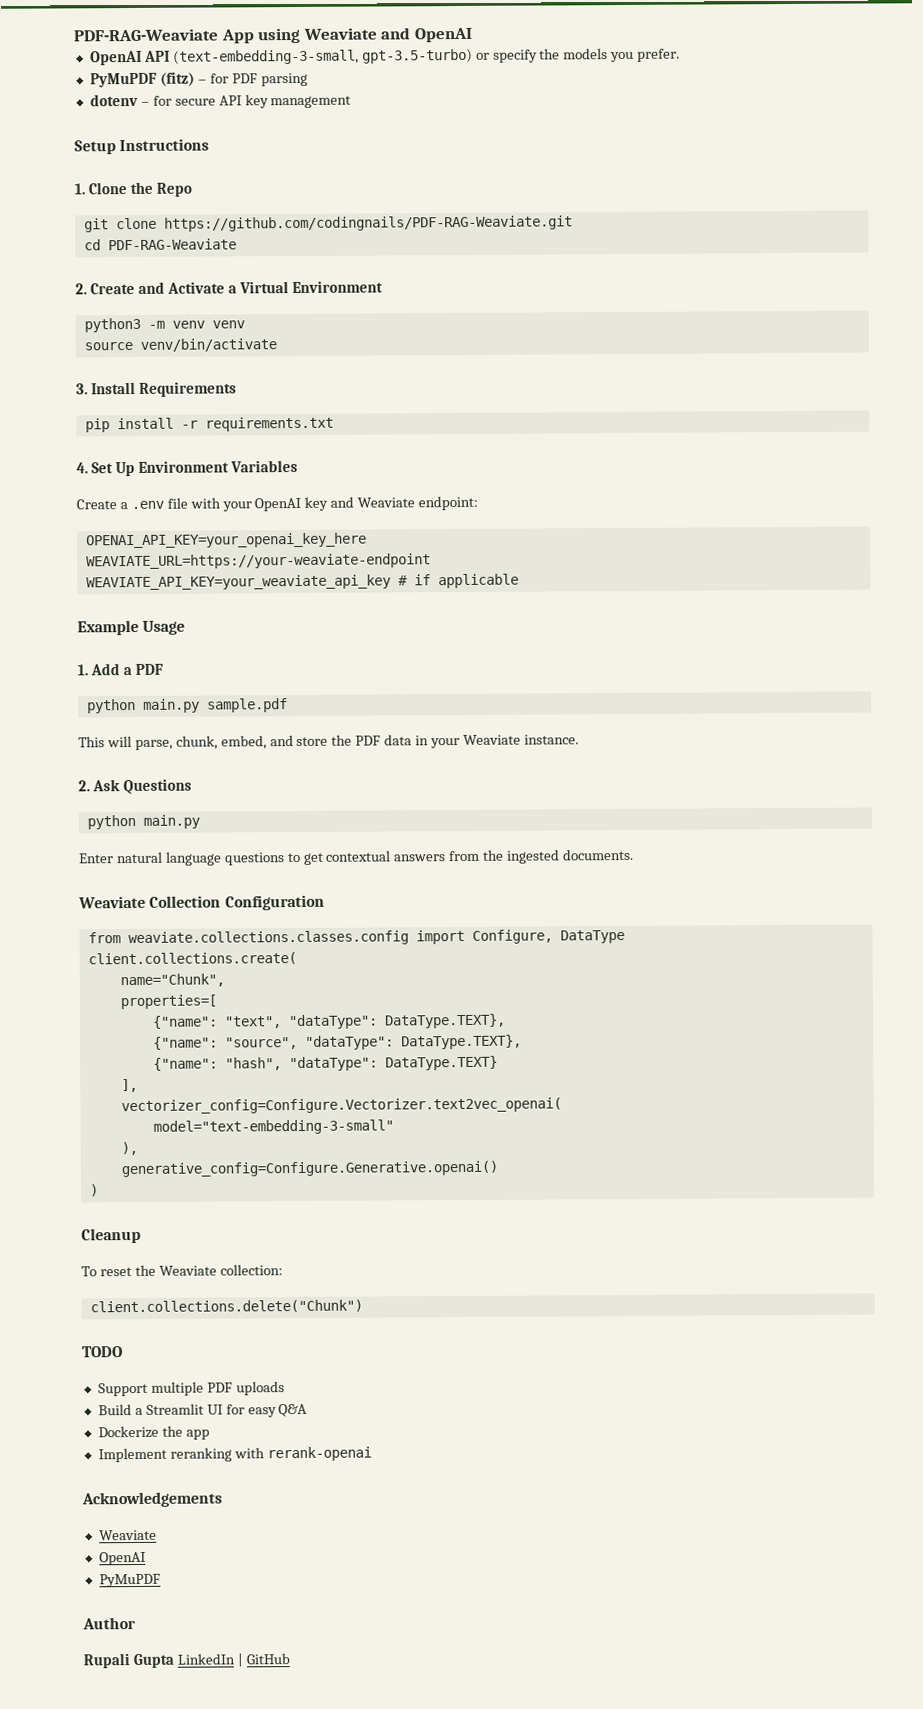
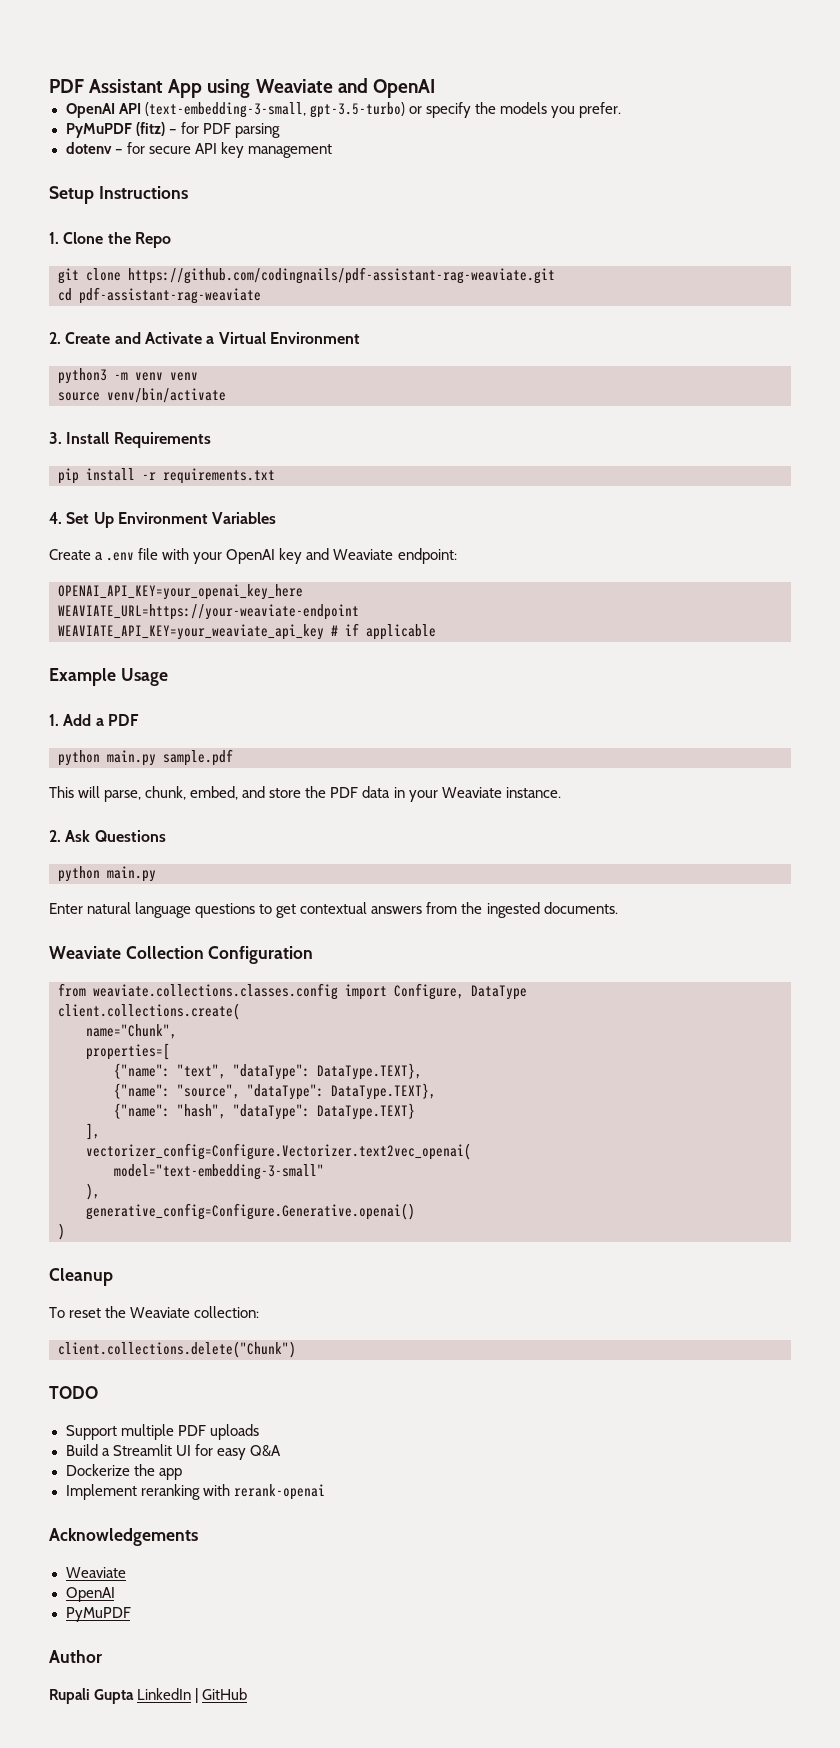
- PDF-RAG-Weaviate App using Weaviate and OpenAI
+ PDF Assistant App using Weaviate and OpenAI
- git clone https://github.com/codingnails/PDF-RAG-Weaviate.git
+ git clone https://github.com/codingnails/pdf-assistant-rag-weaviate.git
- cd PDF-RAG-Weaviate
+ cd pdf-assistant-rag-weaviate

